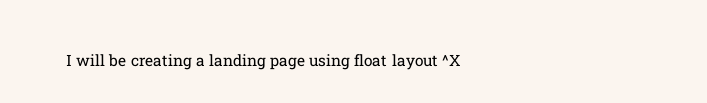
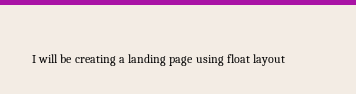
- I will be creating a landing page using float layout ^X
+ I will be creating a landing page using float layout

